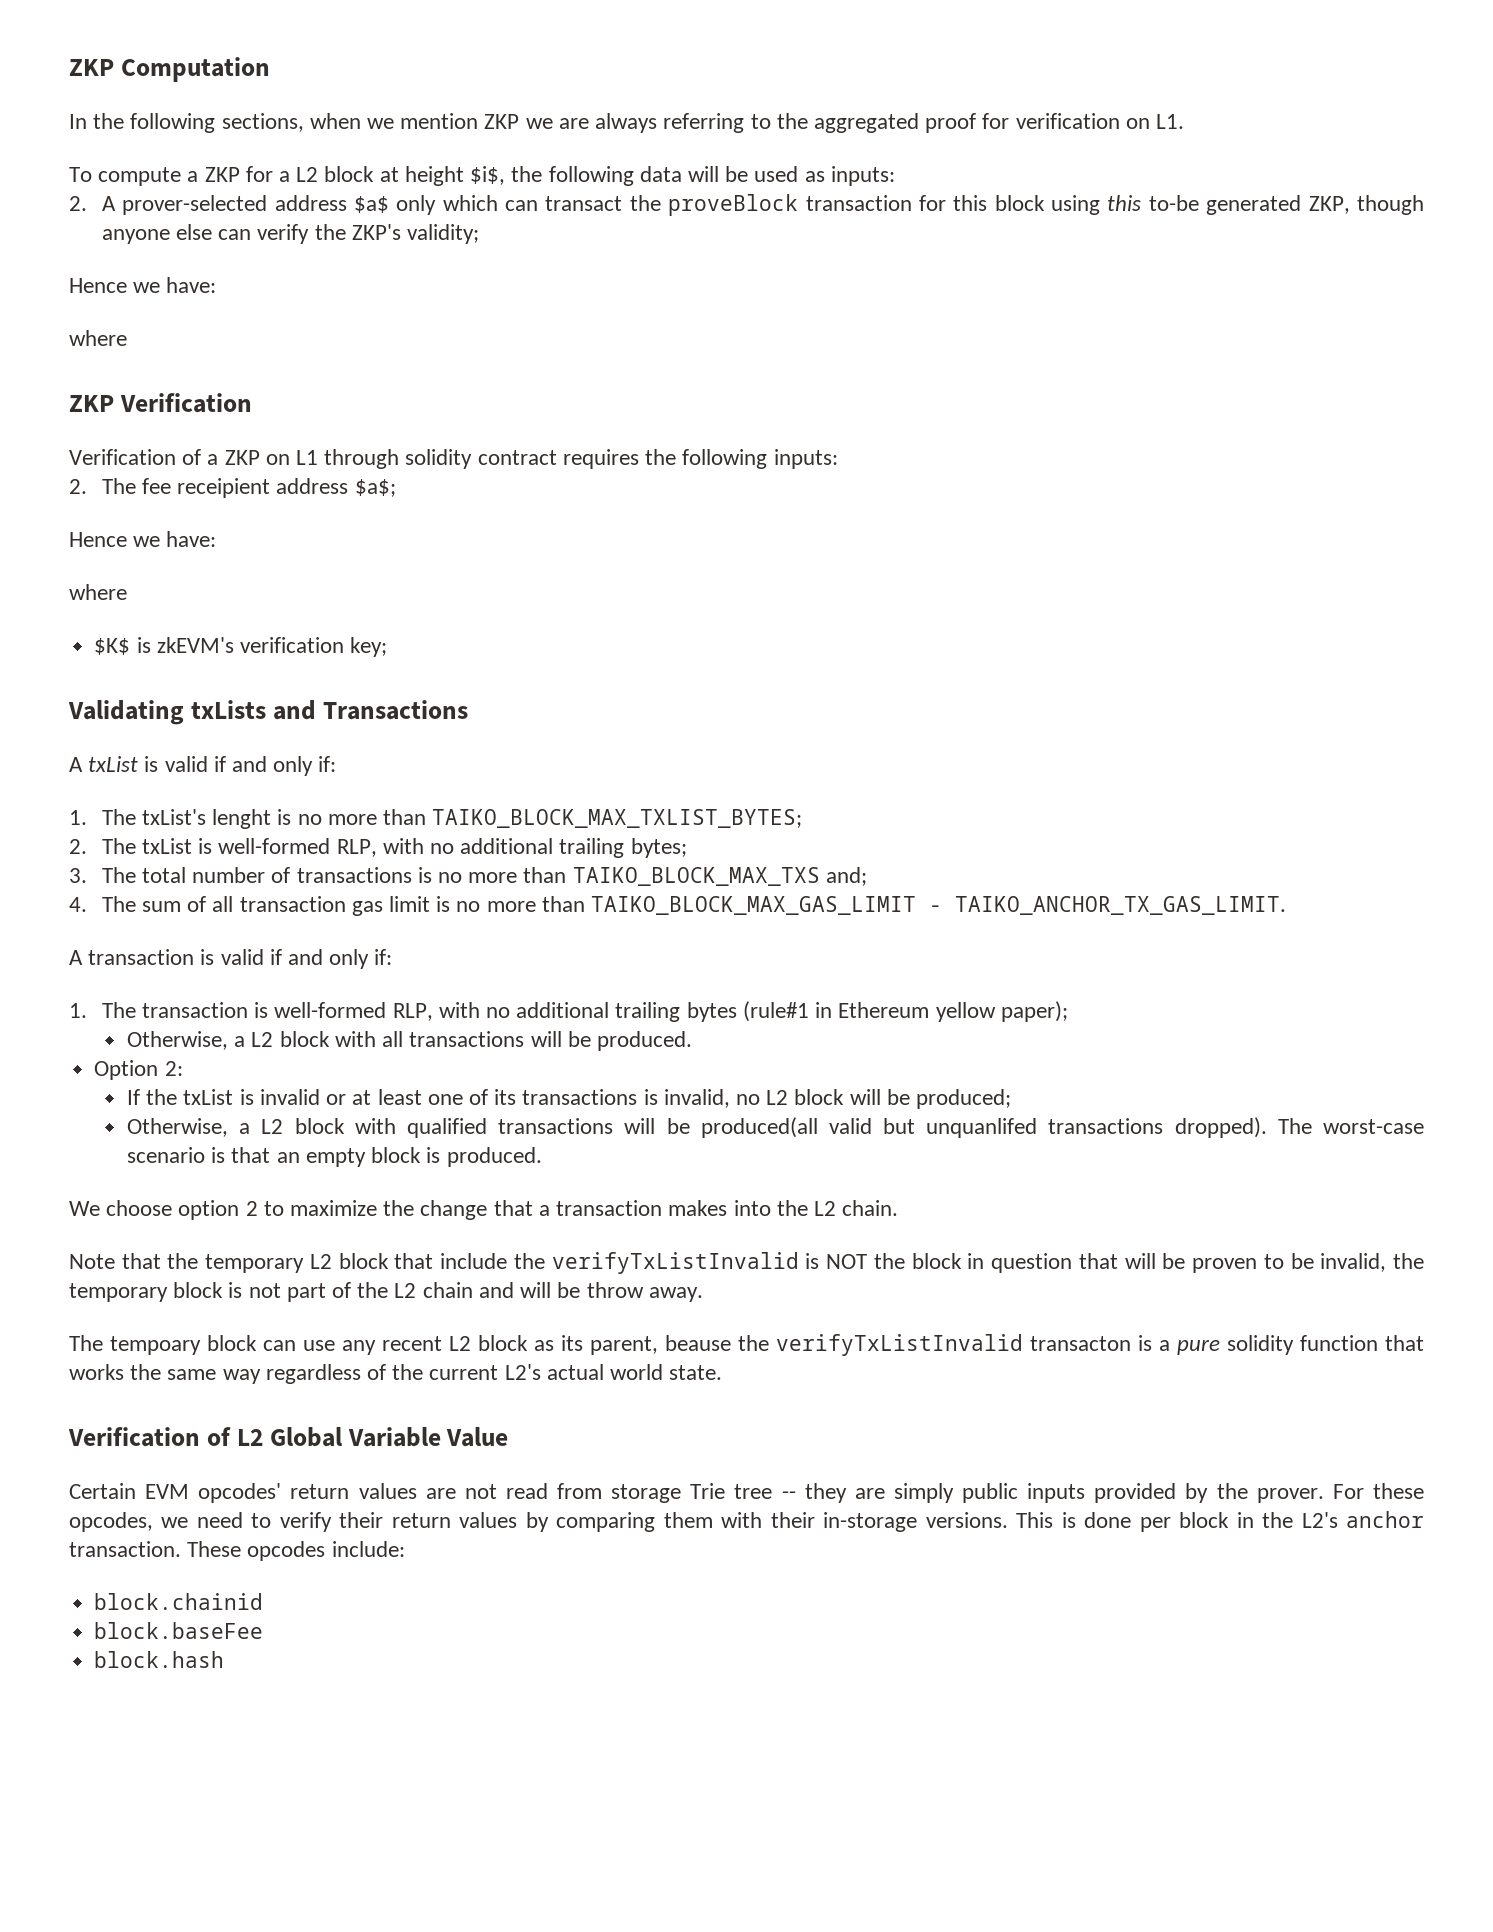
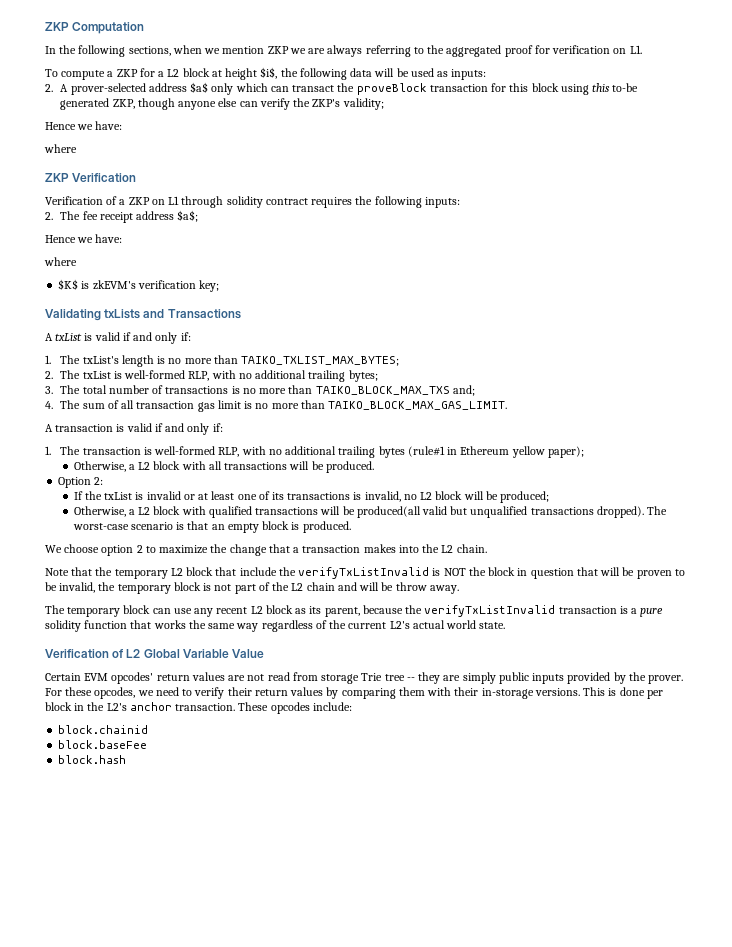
- 2. The fee receipient address $a$;
+ 2. The fee receipt address $a$;
- 1. The txList's lenght is no more than TAIKO_BLOCK_MAX_TXLIST_BYTES;
+ 1. The txList's length is no more than TAIKO_TXLIST_MAX_BYTES;
- 4. The sum of all transaction gas limit is no more than TAIKO_BLOCK_MAX_GAS_LIMIT - TAIKO_ANCHOR_TX_GAS_LIMIT.
+ 4. The sum of all transaction gas limit is no more than TAIKO_BLOCK_MAX_GAS_LIMIT.
- Otherwise, a L2 block with qualified transactions will be produced(all valid but unquanlifed transactions dropped).
+ Otherwise, a L2 block with qualified transactions will be produced(all valid but unqualified transactions dropped).
- The tempoary block can use any recent L2 block as its parent, beause the verifyTxListInvalid transacton is a pure solidity function that works the same way regardless of the current L2's actual world state.
+ The temporary block can use any recent L2 block as its parent, because the verifyTxListInvalid transaction is a pure solidity function that works the same way regardless of the current L2's actual world state.

